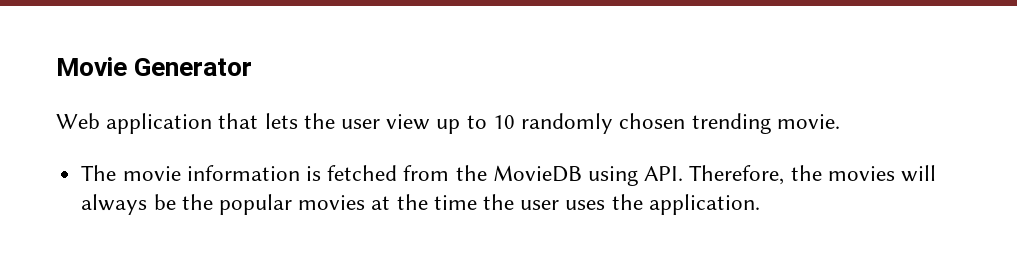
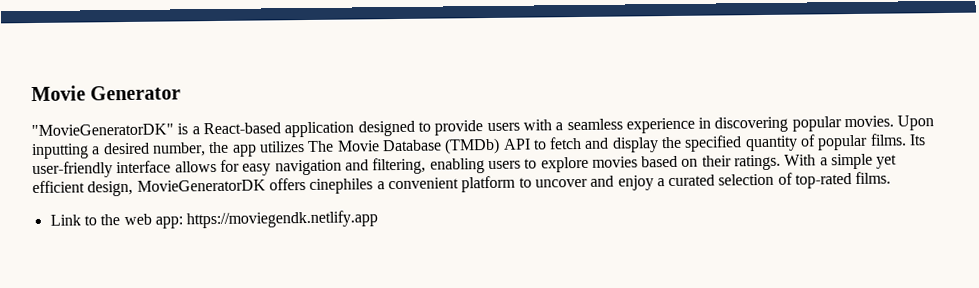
- Web application that lets the user view up to 10 randomly chosen trending movie.
- The movie information is fetched from the MovieDB using API. Therefore, the movies will always be the popular movies at the time the user uses the application.
+ "MovieGeneratorDK" is a React-based application designed to provide users with a seamless experience in discovering popular movies. Upon inputting a desired number, the app utilizes The Movie Database (TMDb) API to fetch and display the specified quantity of popular films. Its user-friendly interface allows for easy navigation and filtering, enabling users to explore movies based on their ratings. With a simple yet efficient design, MovieGeneratorDK offers cinephiles a convenient platform to uncover and enjoy a curated selection of top-rated films.
+ Link to the web app: https://moviegendk.netlify.app

